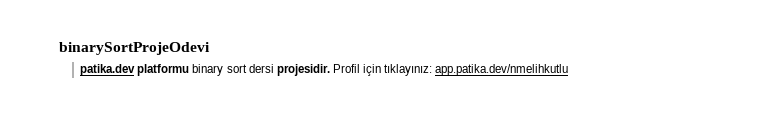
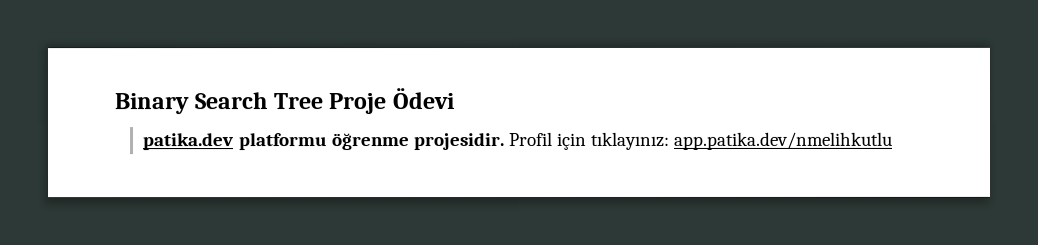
- binarySortProjeOdevi
+ Binary Search Tree Proje Ödevi
- patika.dev platformu binary sort dersi projesidir.
+ patika.dev platformu öğrenme projesidir.

